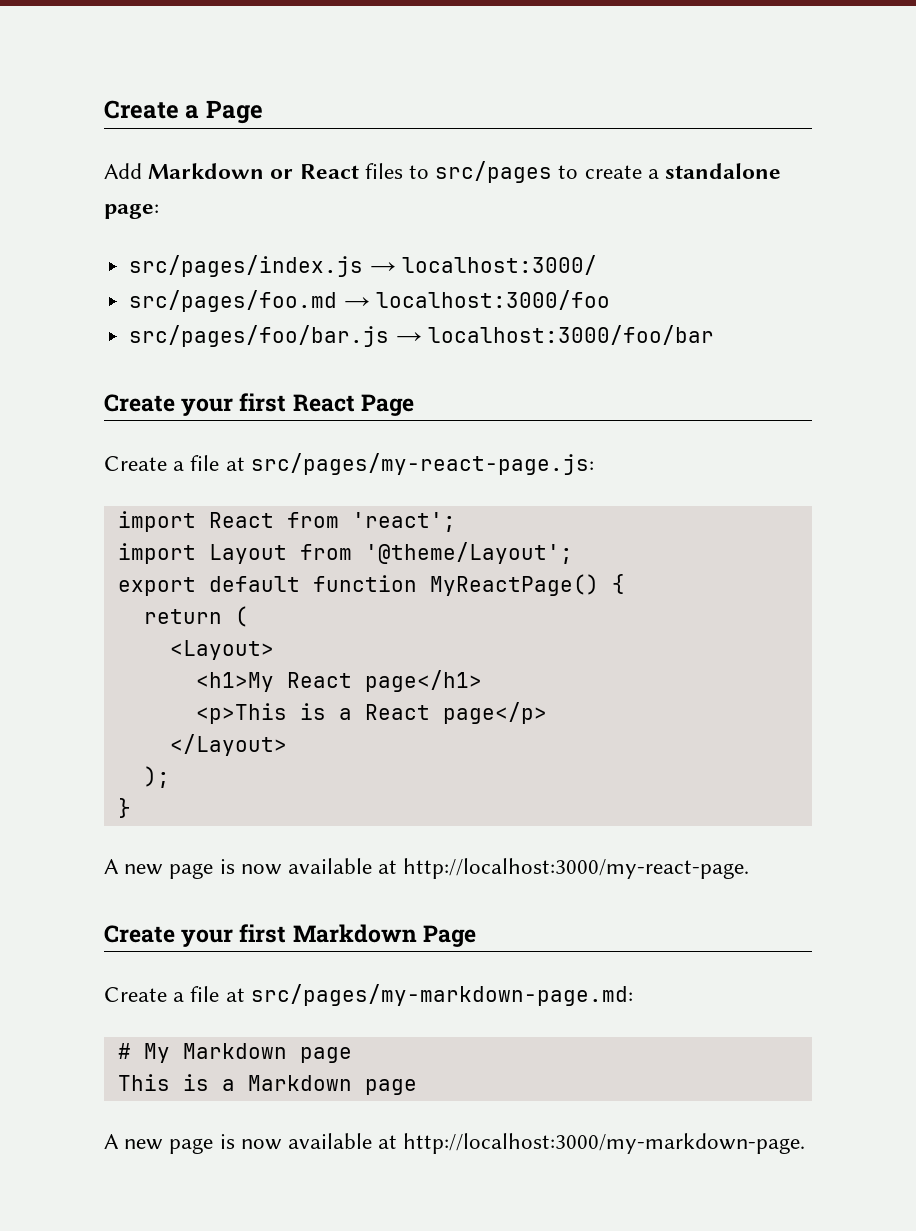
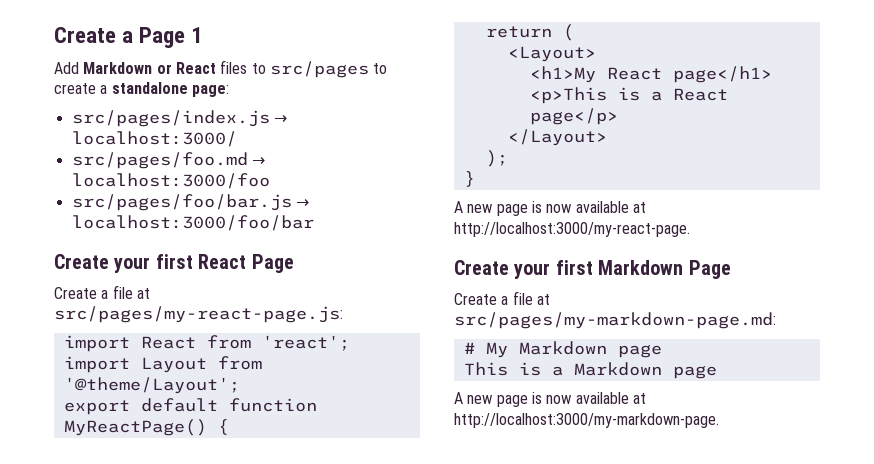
- Create a Page
+ Create a Page 1

